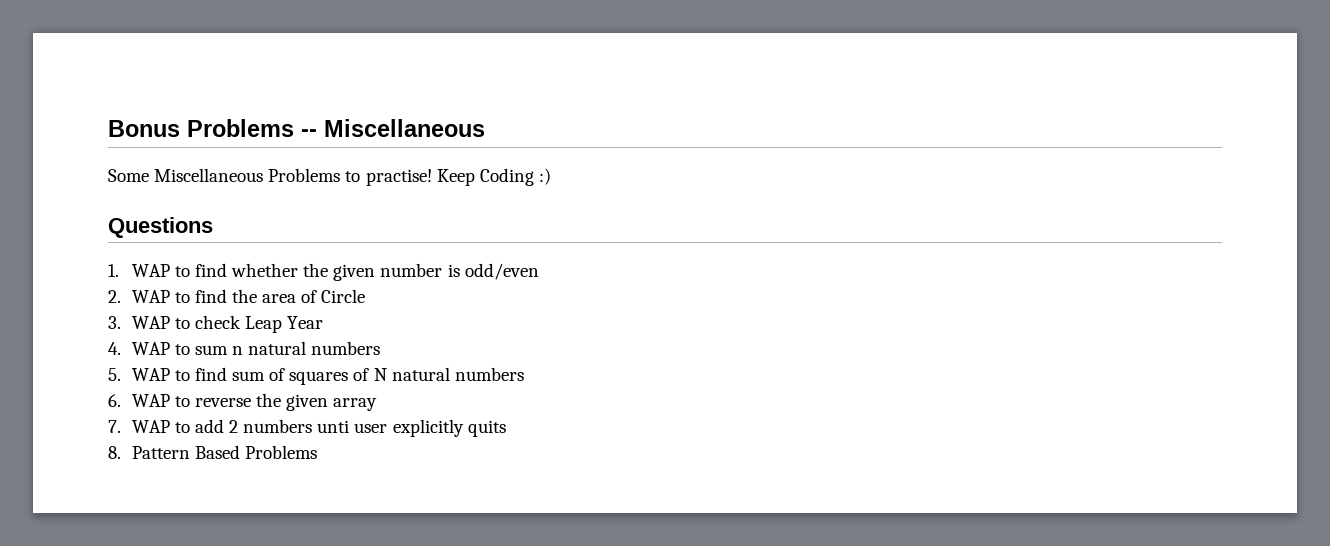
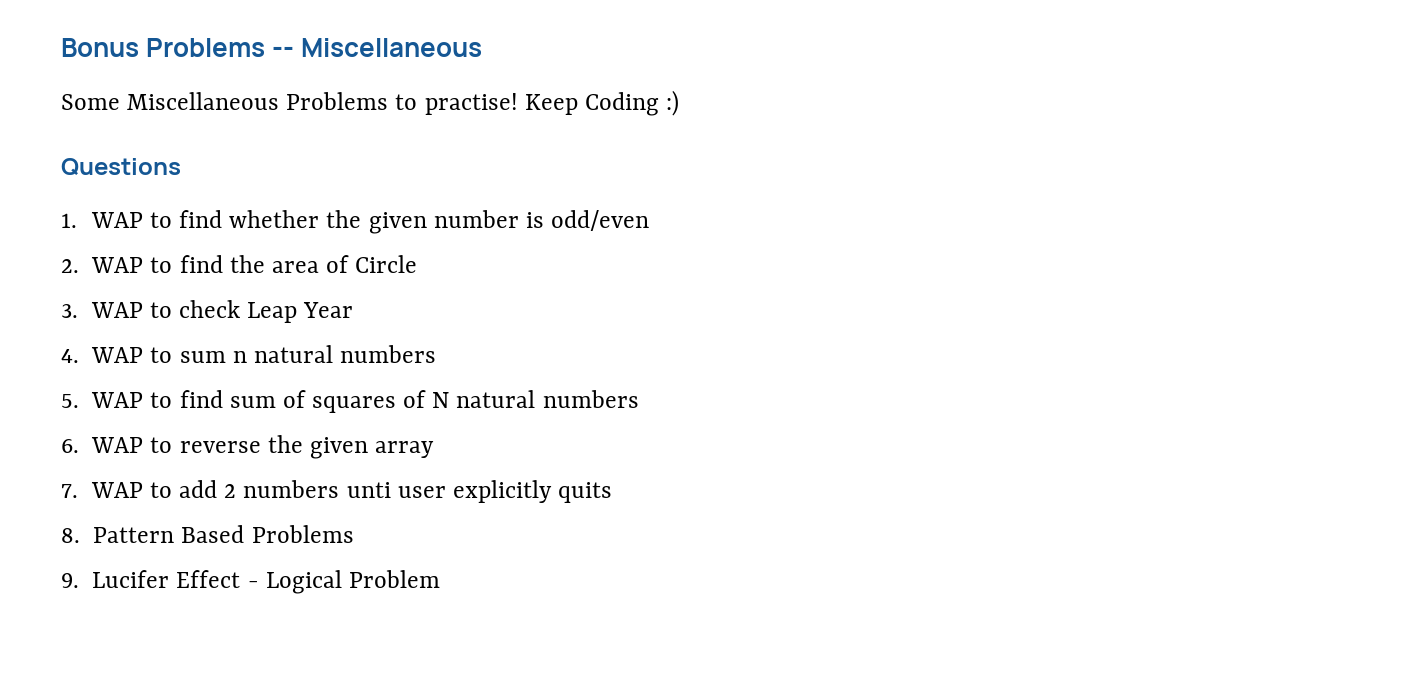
+ 9. Lucifer Effect - Logical Problem

